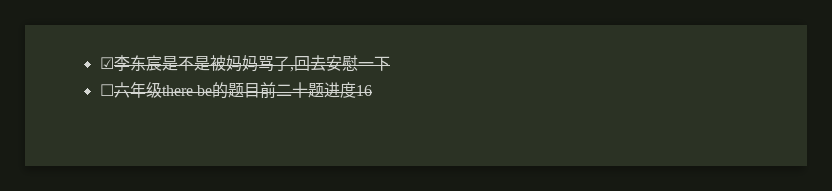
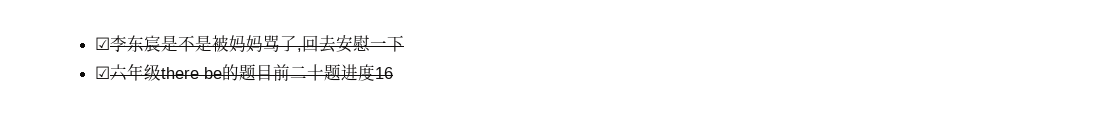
- ☐六年级there be的题目前二十题进度16
+ ☑六年级there be的题目前二十题进度16

